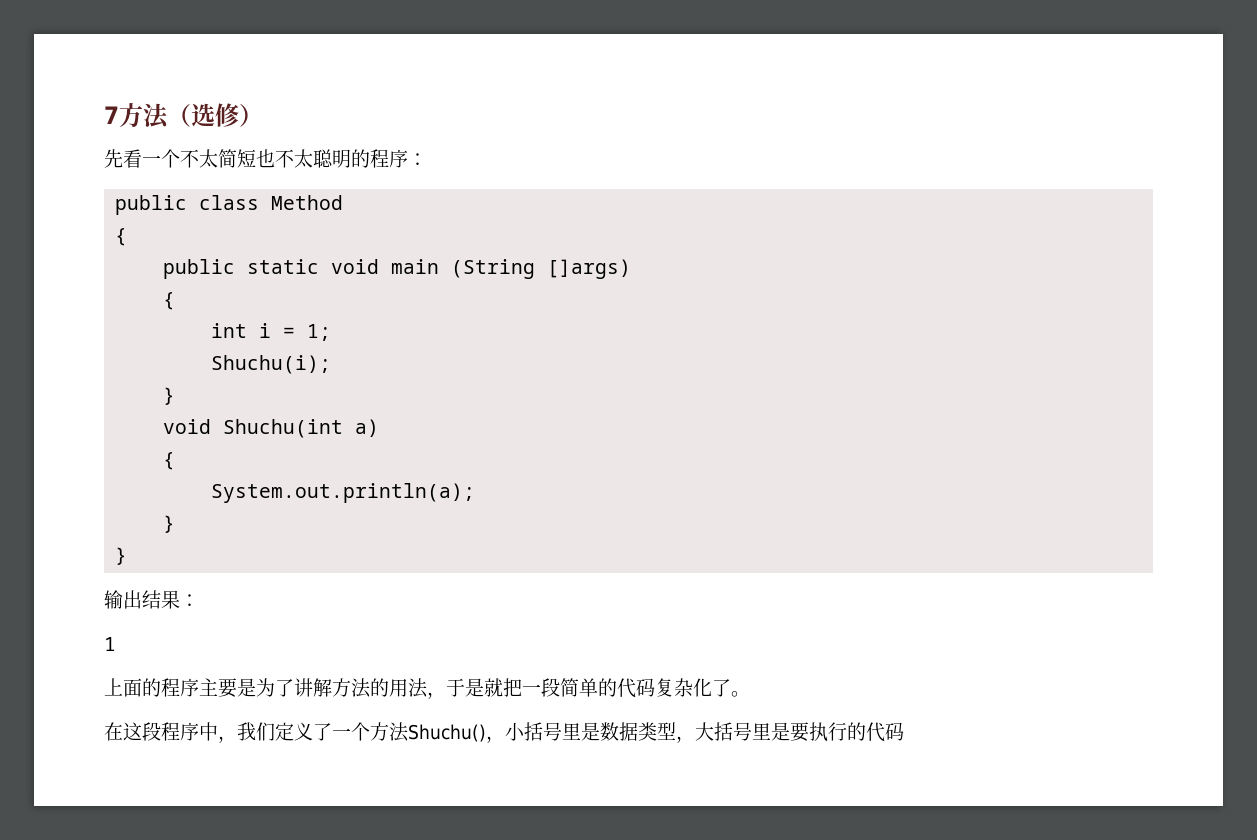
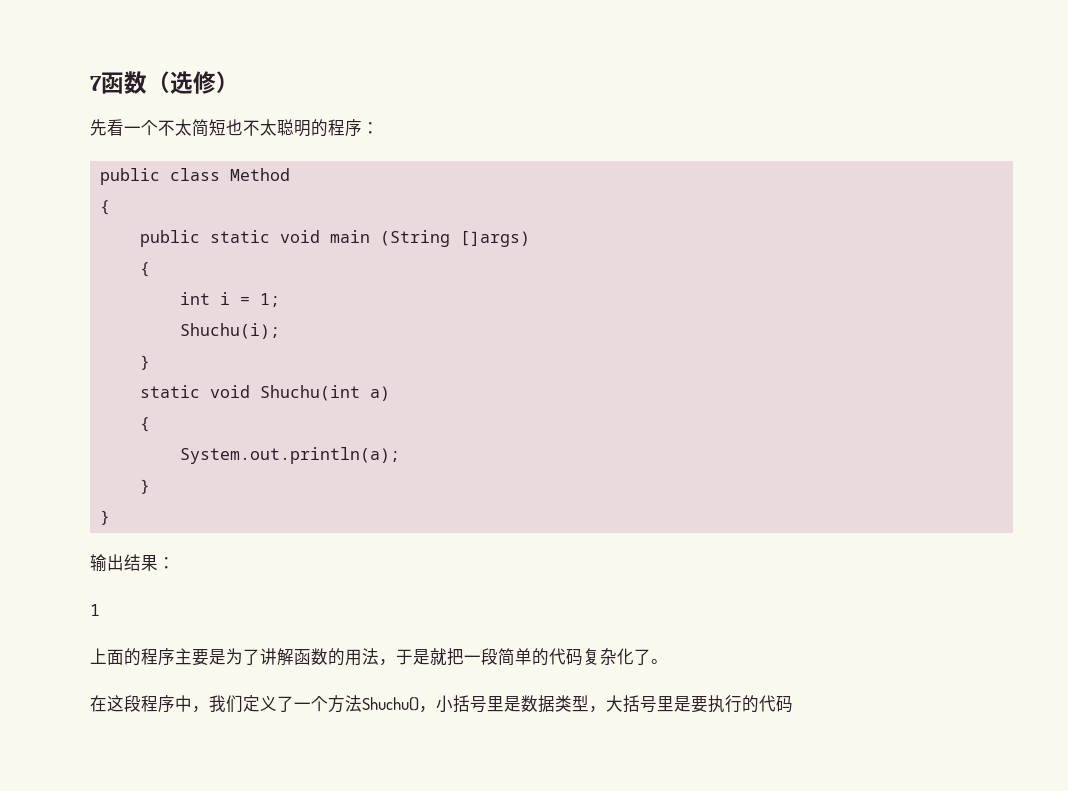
- 7方法（选修）
+ 7函数（选修）
- void Shuchu(int a)
+ static void Shuchu(int a)
- 上面的程序主要是为了讲解方法的用法，于是就把一段简单的代码复杂化了。
+ 上面的程序主要是为了讲解函数的用法，于是就把一段简单的代码复杂化了。

